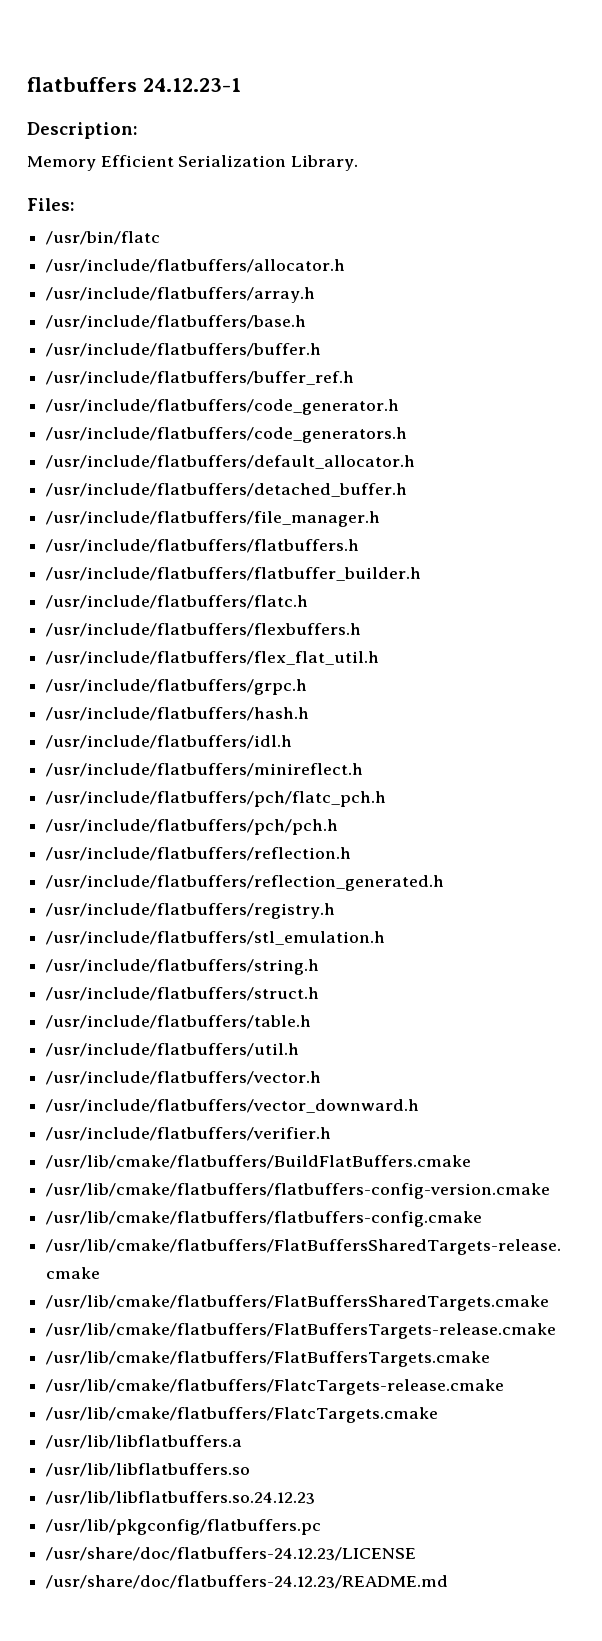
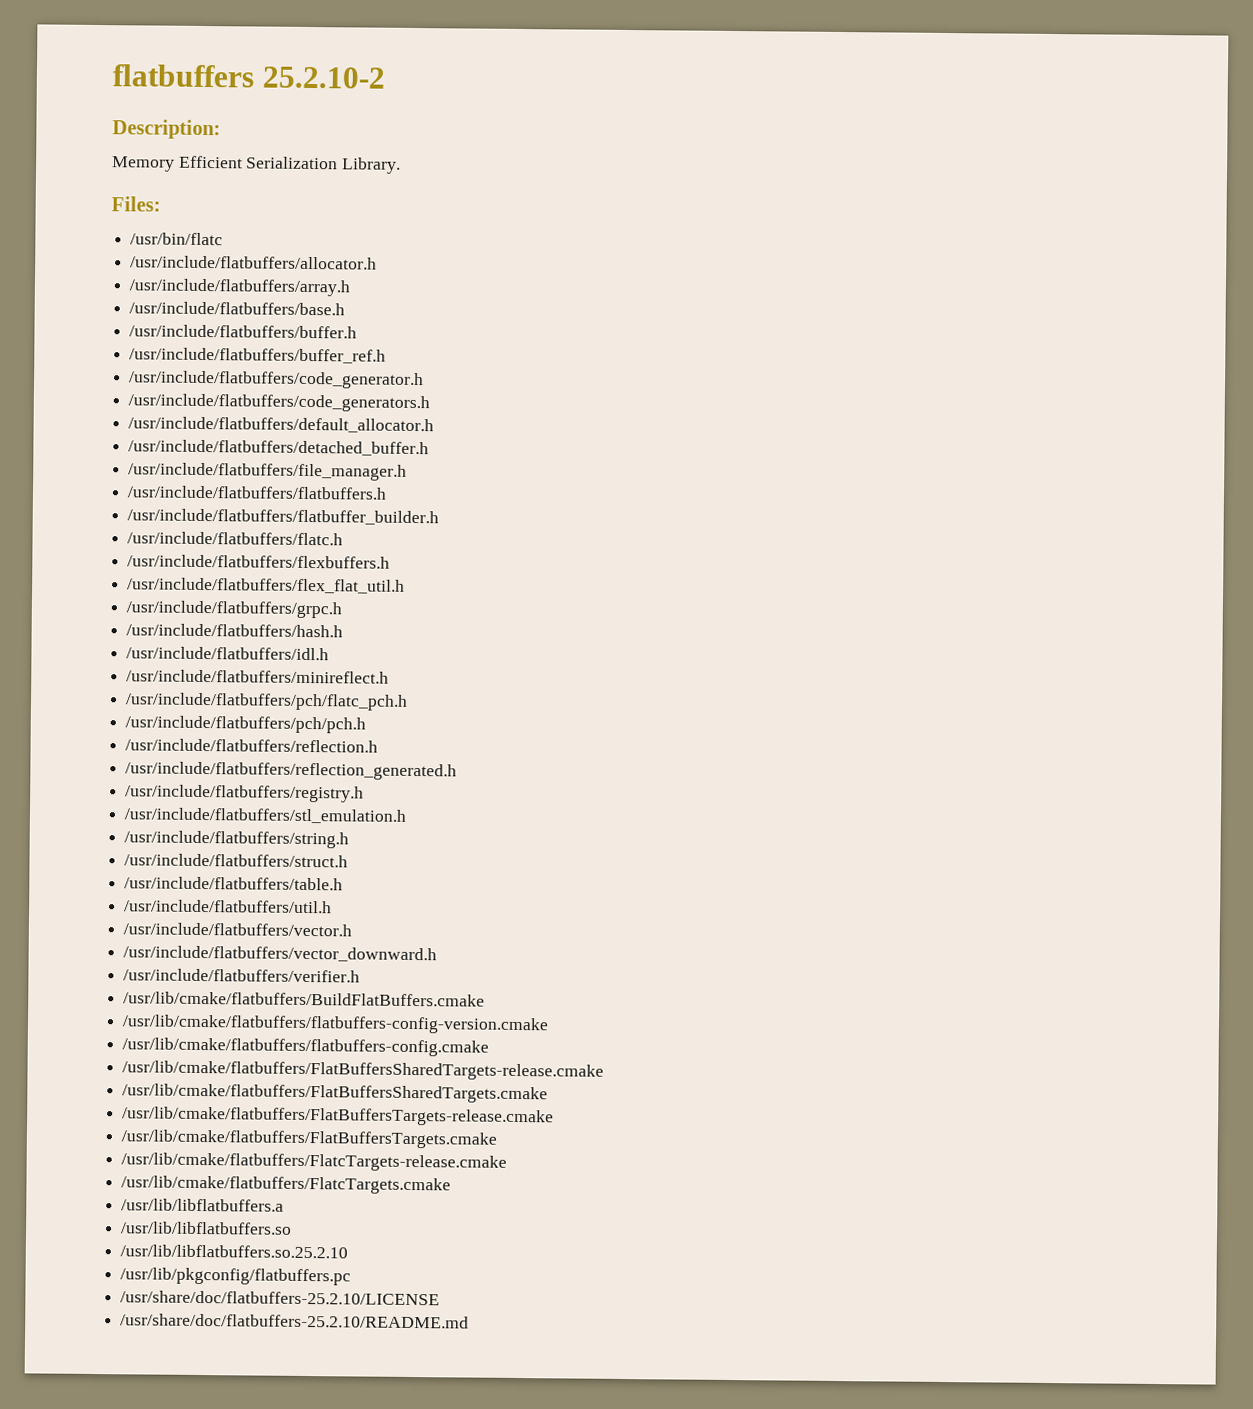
- flatbuffers 24.12.23-1
+ flatbuffers 25.2.10-2
- /usr/lib/libflatbuffers.so.24.12.23
+ /usr/lib/libflatbuffers.so.25.2.10
- /usr/share/doc/flatbuffers-24.12.23/LICENSE
- /usr/share/doc/flatbuffers-24.12.23/README.md
+ /usr/share/doc/flatbuffers-25.2.10/LICENSE
+ /usr/share/doc/flatbuffers-25.2.10/README.md

